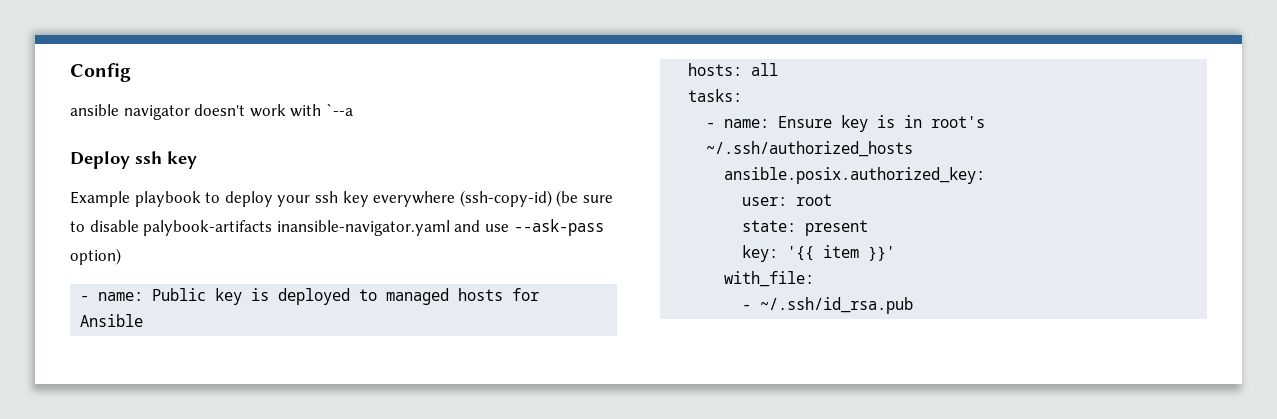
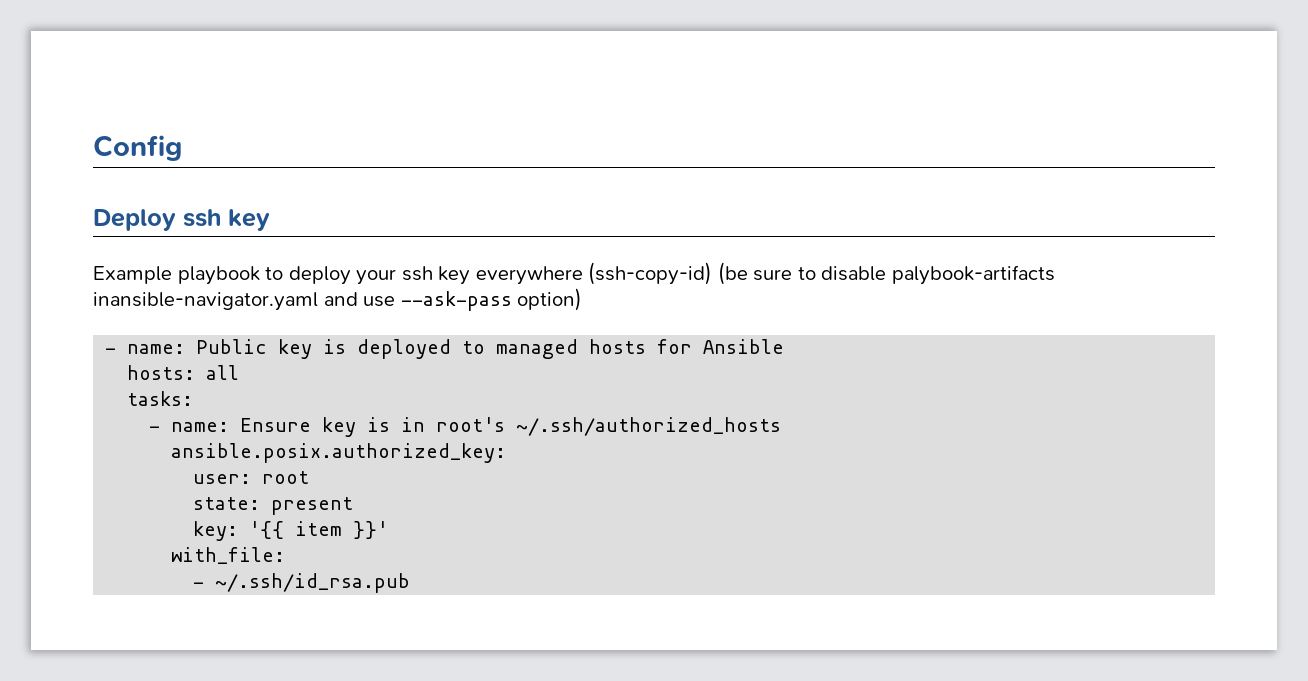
- ansible navigator doesn't work with `--a

